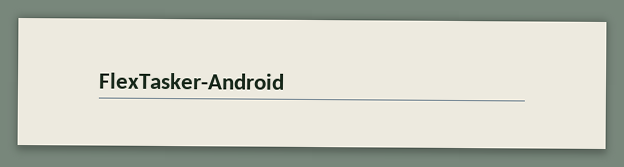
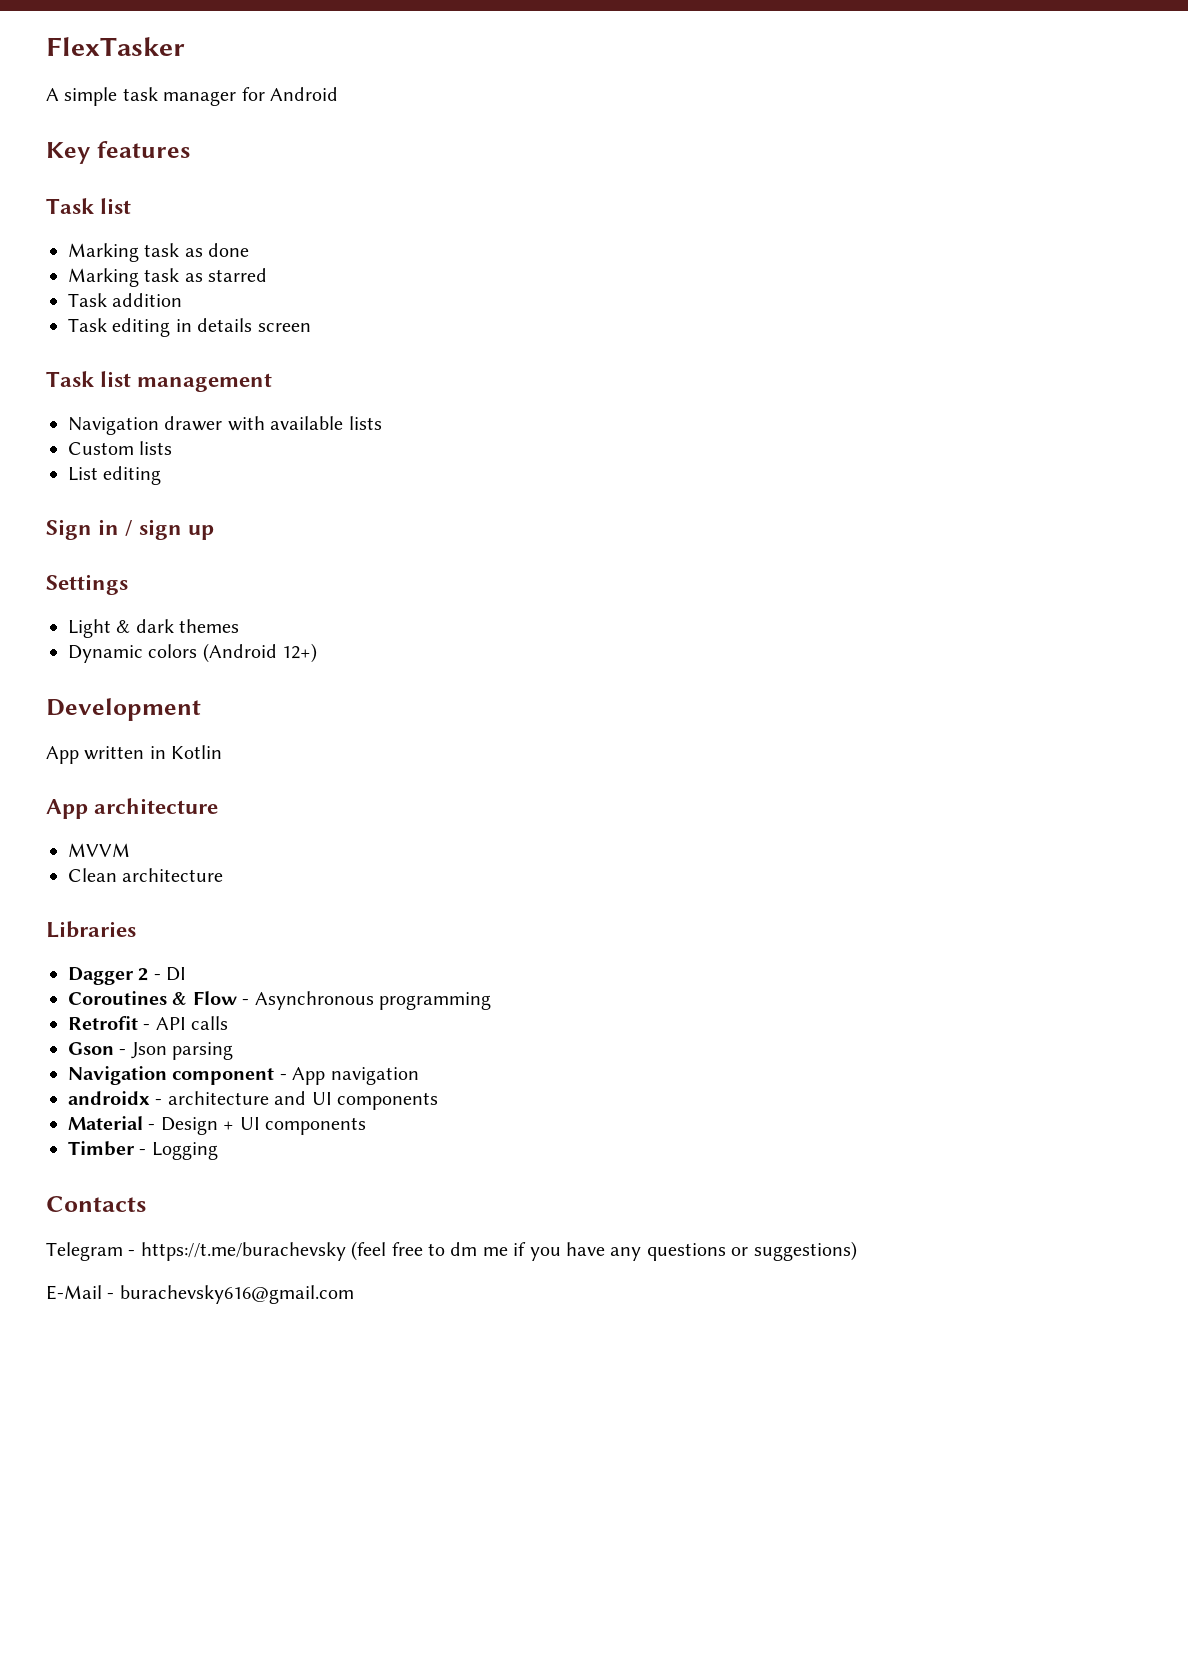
- FlexTasker-Android
+ FlexTasker
+ A simple task manager for Android
+ Key features
+ Task list
+ Marking task as done
+ Marking task as starred
+ Task addition
+ Task editing in details screen
+ Task list management
+ Navigation drawer with available lists
+ Custom lists
+ List editing
+ Sign in / sign up
+ Settings
+ Light & dark themes
+ Dynamic colors (Android 12+)
+ Development
+ App written in Kotlin
+ App architecture
+ MVVM
+ Clean architecture
+ Libraries
+ Dagger 2 - DI
+ Coroutines & Flow - Asynchronous programming
+ Retrofit - API calls
+ Gson - Json parsing
+ Navigation component - App navigation
+ androidx - architecture and UI components
+ Material - Design + UI components
+ Timber - Logging
+ Contacts
+ Telegram - https://t.me/burachevsky (feel free to dm me if you have any questions or suggestions)
+ E-Mail - burachevsky616@gmail.com

